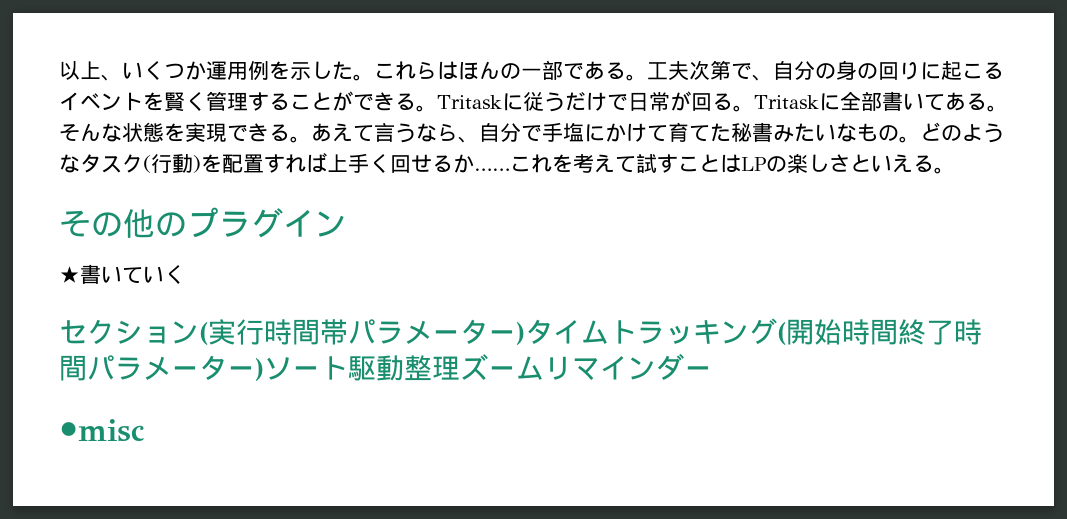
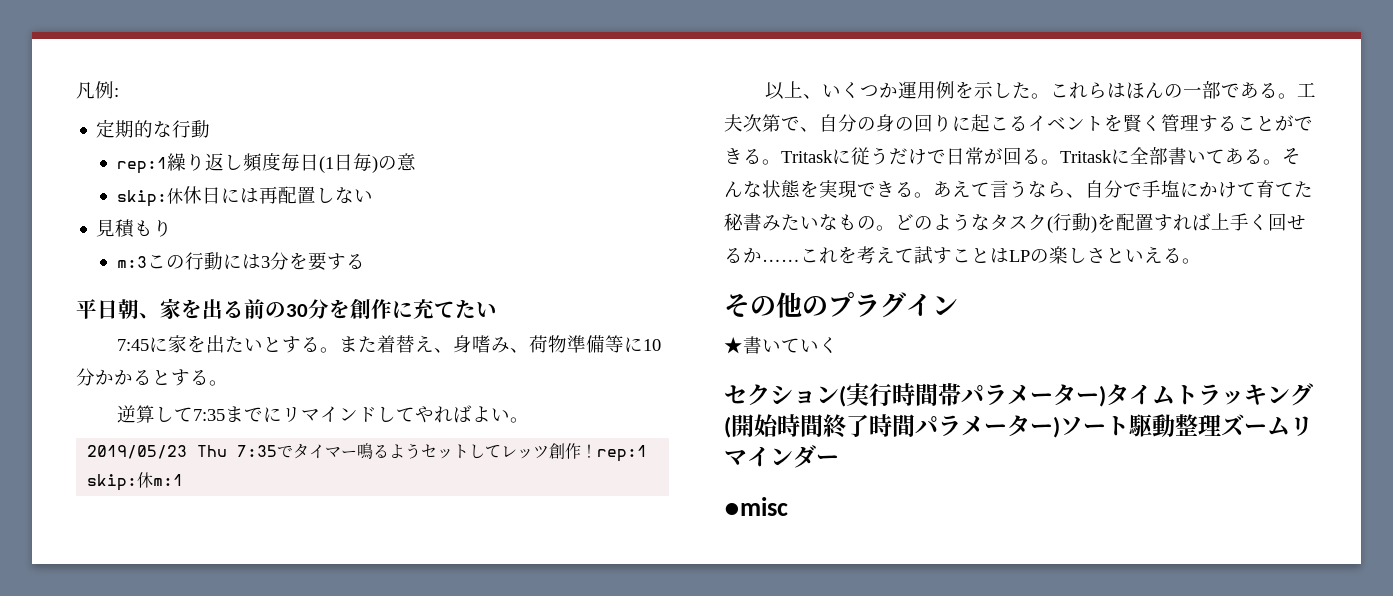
+ 凡例:
+ 定期的な行動
+ rep:1繰り返し頻度毎日(1日毎)の意
+ skip:休休日には再配置しない
+ 見積もり
+ m:3この行動には3分を要する
+ 平日朝、家を出る前の30分を創作に充てたい
+ 7:45に家を出たいとする。また着替え、身嗜み、荷物準備等に10分かかるとする。
+ 逆算して7:35までにリマインドしてやればよい。
+ 2019/05/23 Thu 7:35でタイマー鳴るようセットしてレッツ創作！rep:1 skip:休m:1

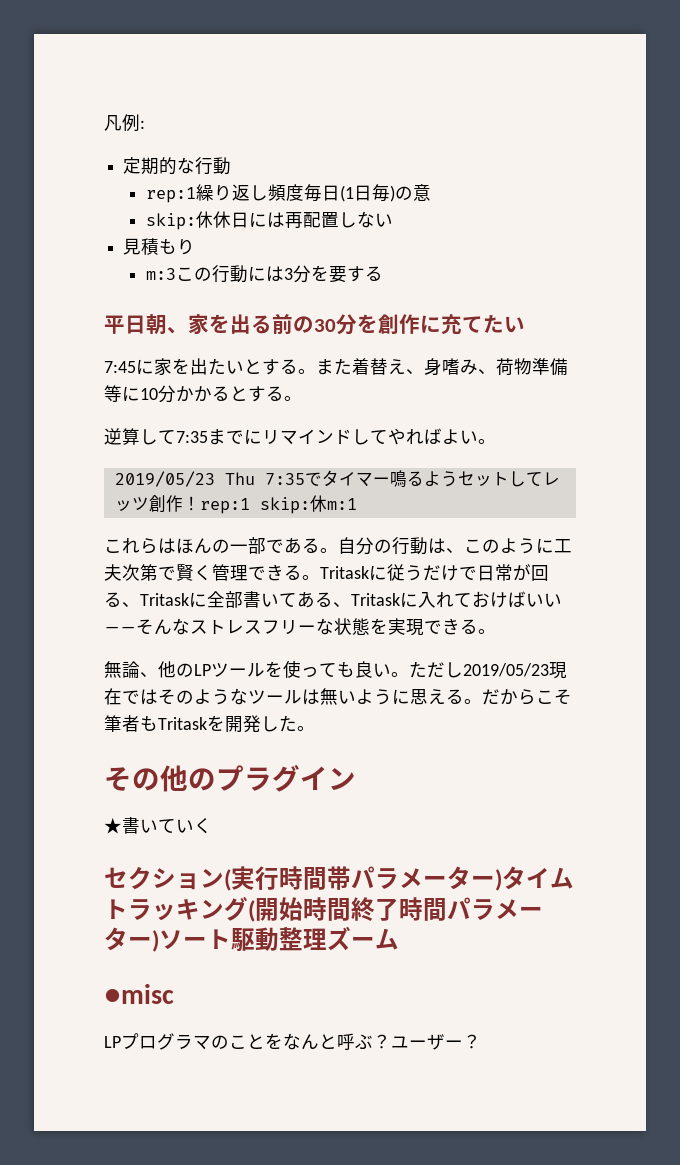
- 以上、いくつか運用例を示した。
- 工夫次第で、自分の身の回りに起こるイベントを賢く管理することができる。
+ 自分の行動は、このように工夫次第で賢く管理できる。
- Tritaskに従うだけで日常が回る。Tritaskに全部書いてある。そんな状態を実現できる。あえて言うなら、自分で手塩にかけて育てた秘書みたいなもの。どのようなタスク(行動)を配置すれば上手く回せるか……これを考えて試すことはLPの楽しさといえる。
+ Tritaskに従うだけで日常が回る、Tritaskに全部書いてある、Tritaskに入れておけばいい――そんなストレスフリーな状態を実現できる。
+ 無論、他のLPツールを使っても良い。ただし2019/05/23現在ではそのようなツールは無いように思える。だからこそ筆者もTritaskを開発した。
- セクション(実行時間帯パラメーター)タイムトラッキング(開始時間終了時間パラメーター)ソート駆動整理ズームリマインダー
+ セクション(実行時間帯パラメーター)タイムトラッキング(開始時間終了時間パラメーター)ソート駆動整理ズーム
  ●misc
+ LPプログラマのことをなんと呼ぶ？ユーザー？

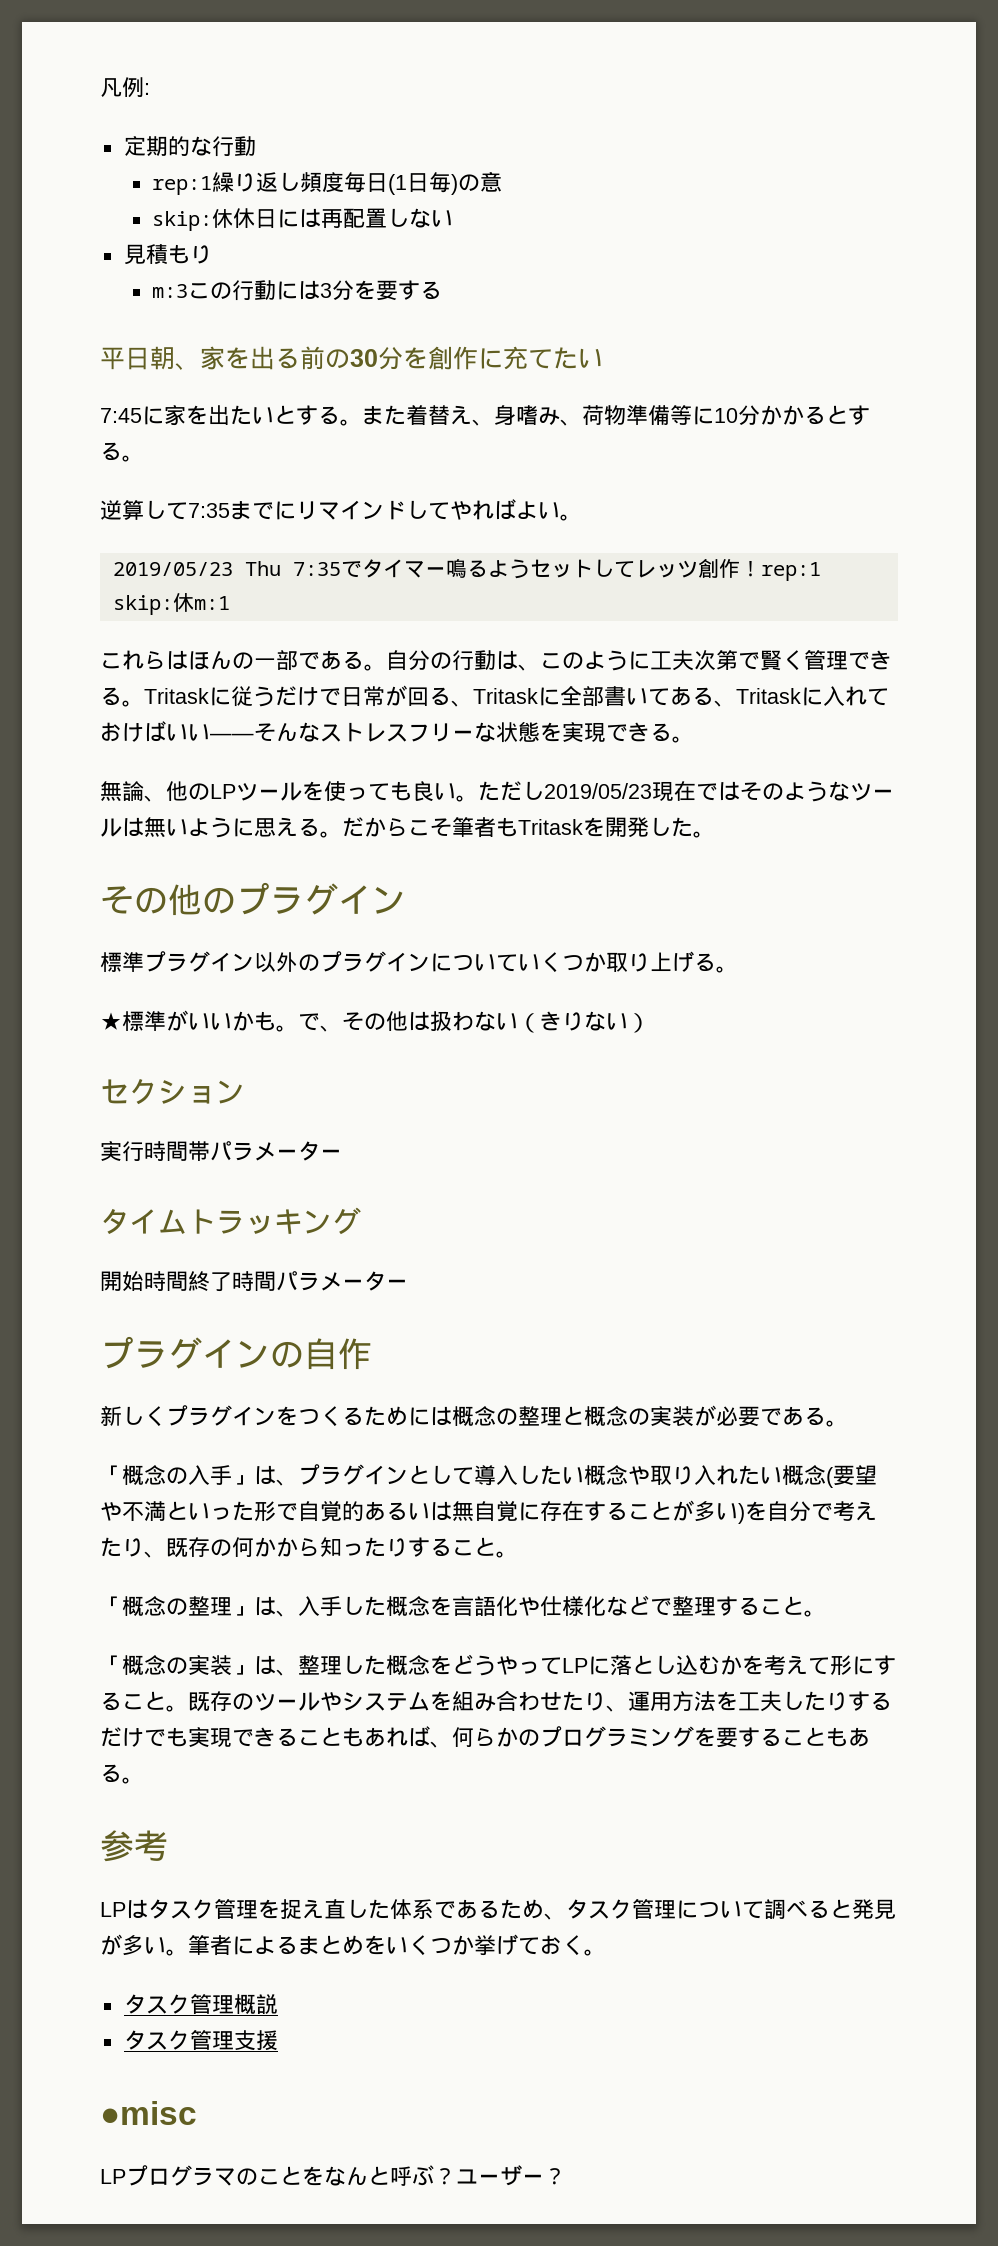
- ★書いていく
+ 標準プラグイン以外のプラグインについていくつか取り上げる。
+ ★標準がいいかも。で、その他は扱わない（きりない）
- セクション(実行時間帯パラメーター)タイムトラッキング(開始時間終了時間パラメーター)ソート駆動整理ズーム
+ セクション
+ 実行時間帯パラメーター
+ タイムトラッキング
+ 開始時間終了時間パラメーター
+ プラグインの自作
+ 新しくプラグインをつくるためには概念の整理と概念の実装が必要である。
+ 「概念の入手」は、プラグインとして導入したい概念や取り入れたい概念(要望や不満といった形で自覚的あるいは無自覚に存在することが多い)を自分で考えたり、既存の何かから知ったりすること。
+ 「概念の整理」は、入手した概念を言語化や仕様化などで整理すること。
+ 「概念の実装」は、整理した概念をどうやってLPに落とし込むかを考えて形にすること。既存のツールやシステムを組み合わせたり、運用方法を工夫したりするだけでも実現できることもあれば、何らかのプログラミングを要することもある。
+ 参考
+ LPはタスク管理を捉え直した体系であるため、タスク管理について調べると発見が多い。筆者によるまとめをいくつか挙げておく。
+ タスク管理概説
+ タスク管理支援

